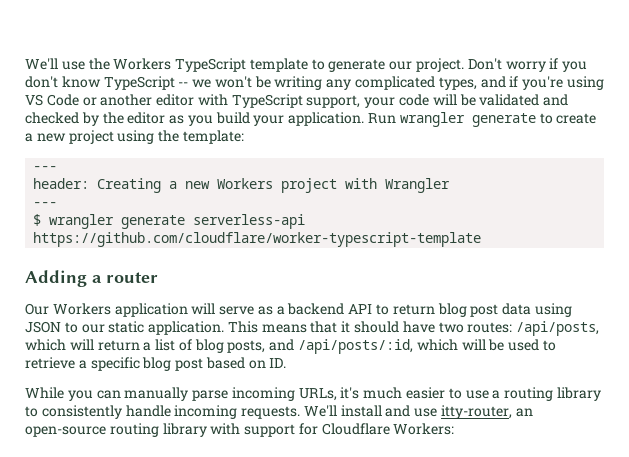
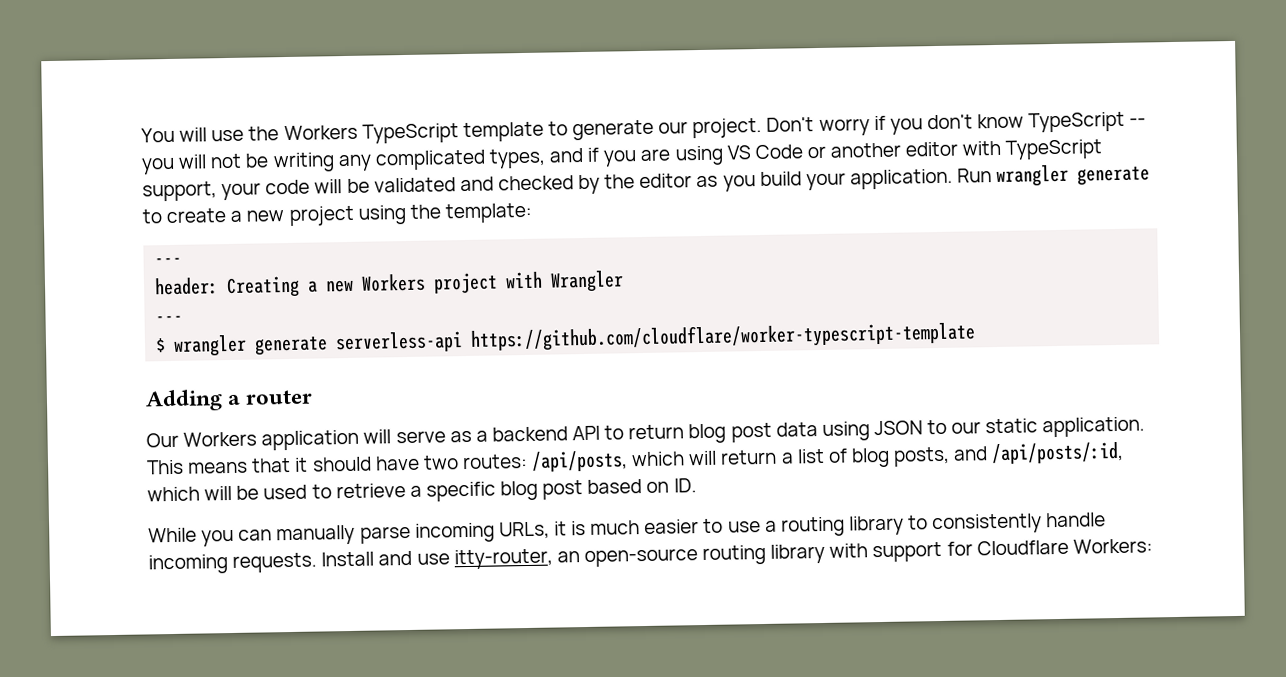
- We'll use the Workers TypeScript template to generate our project.
+ You will use the Workers TypeScript template to generate our project.
- Don't worry if you don't know TypeScript -- we won't be writing any complicated types, and if you're using VS Code or another editor with TypeScript support, your code will be validated and checked by the editor as you build your application.
+ Don't worry if you don't know TypeScript -- you will not be writing any complicated types, and if you are using VS Code or another editor with TypeScript support, your code will be validated and checked by the editor as you build your application.
- While you can manually parse incoming URLs, it's much easier to use a routing library to consistently handle incoming requests.
+ While you can manually parse incoming URLs, it is much easier to use a routing library to consistently handle incoming requests.
- We'll install and use itty-router, an open-source routing library with support for Cloudflare Workers:
+ Install and use itty-router, an open-source routing library with support for Cloudflare Workers:

